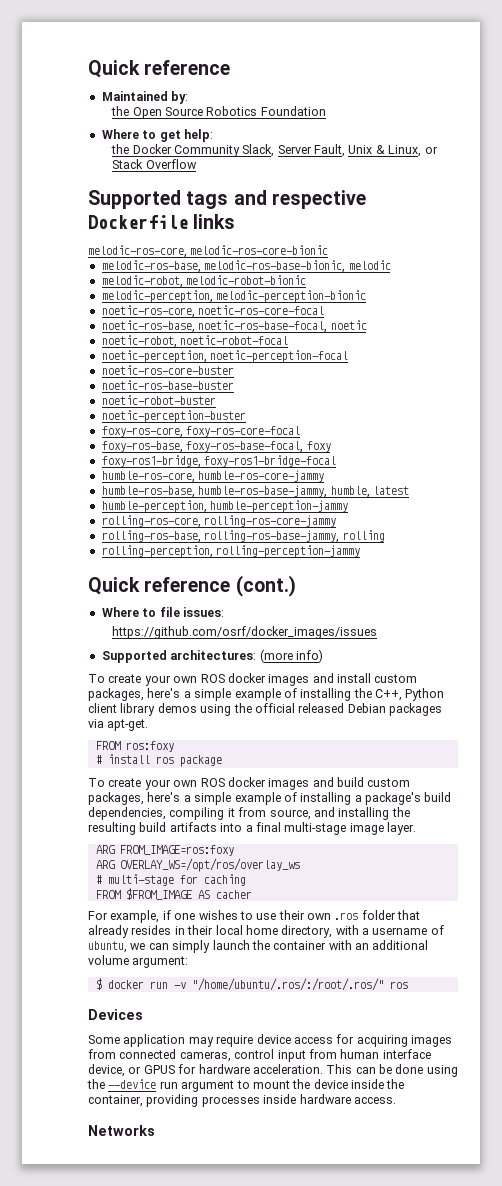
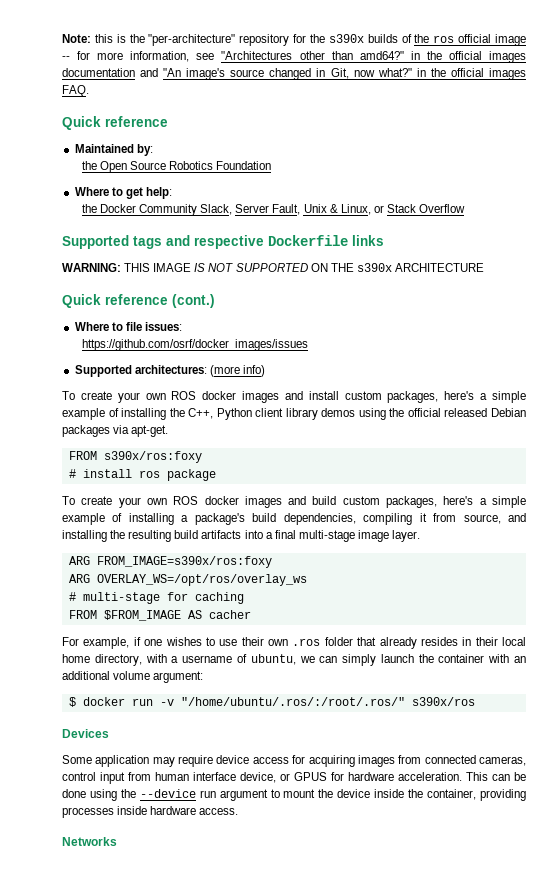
+ Note: this is the "per-architecture" repository for the s390x builds of the ros official image -- for more information, see "Architectures other than amd64?" in the official images documentation and "An image's source changed in Git, now what?" in the official images FAQ.
- melodic-ros-core, melodic-ros-core-bionic
- melodic-ros-base, melodic-ros-base-bionic, melodic
- melodic-robot, melodic-robot-bionic
- melodic-perception, melodic-perception-bionic
- noetic-ros-core, noetic-ros-core-focal
- noetic-ros-base, noetic-ros-base-focal, noetic
- noetic-robot, noetic-robot-focal
- noetic-perception, noetic-perception-focal
- noetic-ros-core-buster
- noetic-ros-base-buster
- noetic-robot-buster
- noetic-perception-buster
- foxy-ros-core, foxy-ros-core-focal
- foxy-ros-base, foxy-ros-base-focal, foxy
- foxy-ros1-bridge, foxy-ros1-bridge-focal
- humble-ros-core, humble-ros-core-jammy
- humble-ros-base, humble-ros-base-jammy, humble, latest
- humble-perception, humble-perception-jammy
- rolling-ros-core, rolling-ros-core-jammy
- rolling-ros-base, rolling-ros-base-jammy, rolling
- rolling-perception, rolling-perception-jammy
+ WARNING: THIS IMAGE IS NOT SUPPORTED ON THE s390x ARCHITECTURE
- FROM ros:foxy
+ FROM s390x/ros:foxy
- ARG FROM_IMAGE=ros:foxy
+ ARG FROM_IMAGE=s390x/ros:foxy
- $ docker run -v "/home/ubuntu/.ros/:/root/.ros/" ros
+ $ docker run -v "/home/ubuntu/.ros/:/root/.ros/" s390x/ros

